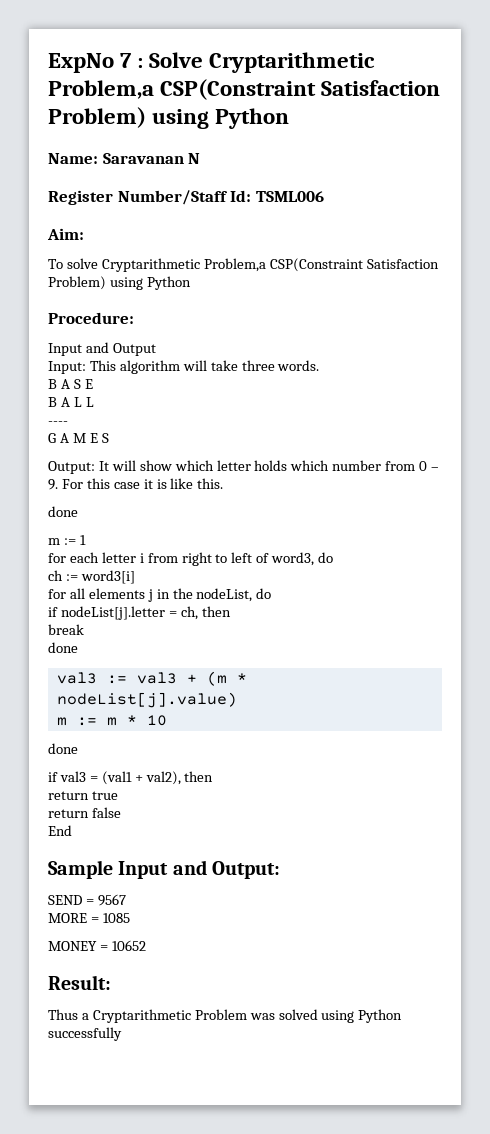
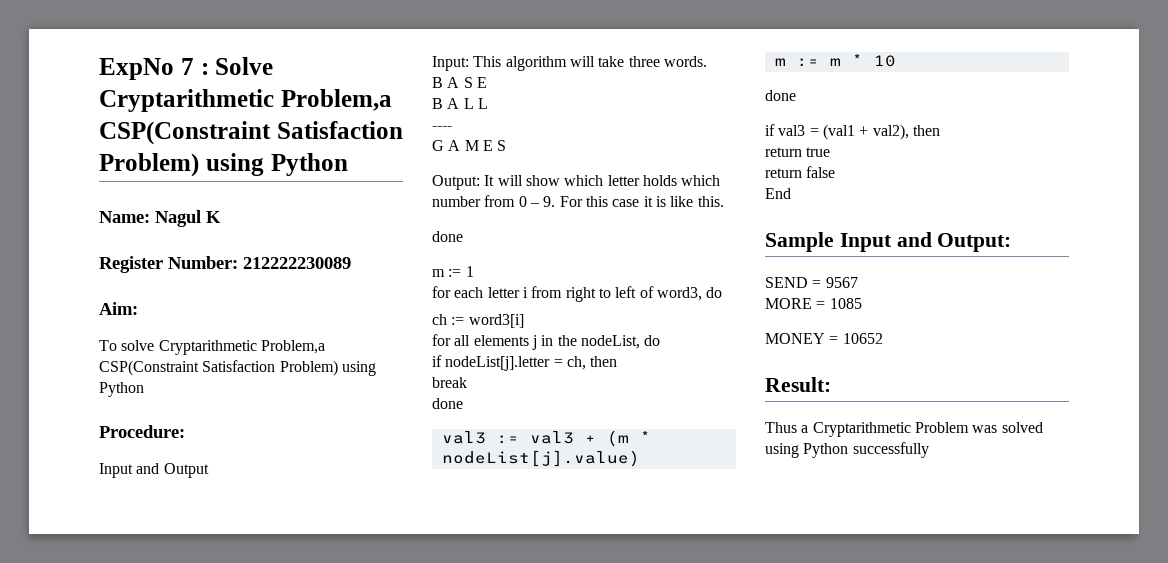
- Name: Saravanan N
+ Name: Nagul K
- Register Number/Staff Id: TSML006
+ Register Number: 212222230089

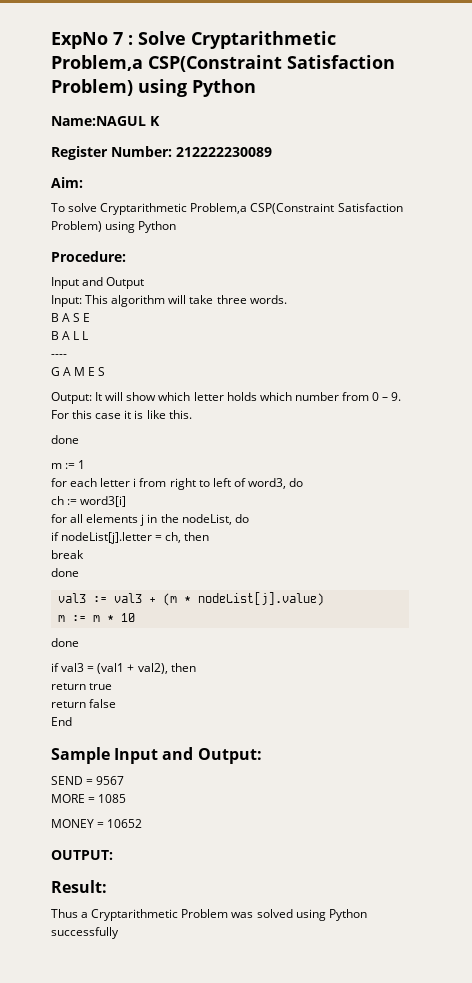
- Name: Nagul K
+ Name:NAGUL K
+ OUTPUT:

